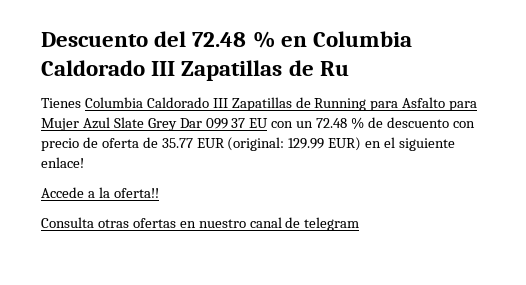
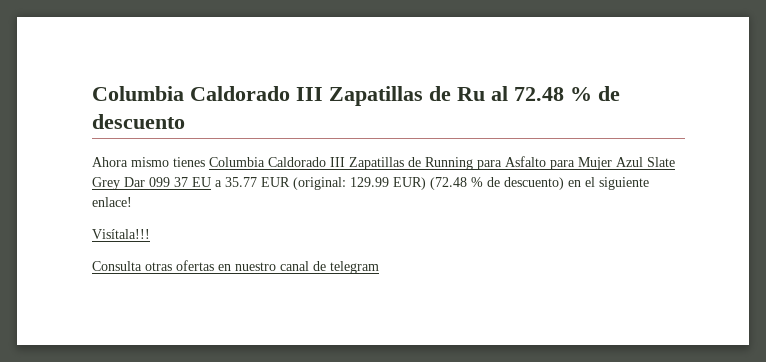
- Descuento del 72.48 % en Columbia Caldorado III Zapatillas de Ru
- Tienes Columbia Caldorado III Zapatillas de Running para Asfalto para Mujer Azul Slate Grey Dar 099 37 EU con un 72.48 % de descuento con precio de oferta de 35.77 EUR (original: 129.99 EUR) en el siguiente enlace!
+ Columbia Caldorado III Zapatillas de Ru al 72.48 % de descuento
+ Ahora mismo tienes Columbia Caldorado III Zapatillas de Running para Asfalto para Mujer Azul Slate Grey Dar 099 37 EU a 35.77 EUR (original: 129.99 EUR) (72.48 % de descuento) en el siguiente enlace!
- Accede a la oferta!!
+ Visítala!!!

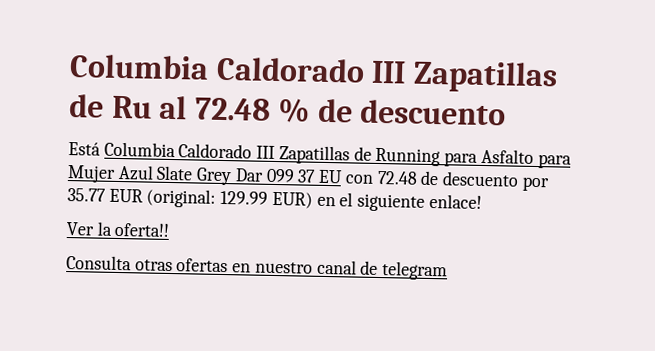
- Ahora mismo tienes Columbia Caldorado III Zapatillas de Running para Asfalto para Mujer Azul Slate Grey Dar 099 37 EU a 35.77 EUR (original: 129.99 EUR) (72.48 % de descuento) en el siguiente enlace!
+ Está Columbia Caldorado III Zapatillas de Running para Asfalto para Mujer Azul Slate Grey Dar 099 37 EU con 72.48 de descuento por 35.77 EUR (original: 129.99 EUR) en el siguiente enlace!
- Visítala!!!
+ Ver la oferta!!

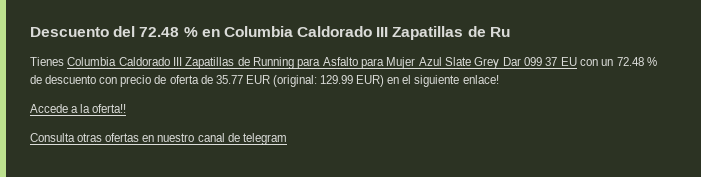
- Columbia Caldorado III Zapatillas de Ru al 72.48 % de descuento
- Está Columbia Caldorado III Zapatillas de Running para Asfalto para Mujer Azul Slate Grey Dar 099 37 EU con 72.48 de descuento por 35.77 EUR (original: 129.99 EUR) en el siguiente enlace!
+ Descuento del 72.48 % en Columbia Caldorado III Zapatillas de Ru
+ Tienes Columbia Caldorado III Zapatillas de Running para Asfalto para Mujer Azul Slate Grey Dar 099 37 EU con un 72.48 % de descuento con precio de oferta de 35.77 EUR (original: 129.99 EUR) en el siguiente enlace!
- Ver la oferta!!
+ Accede a la oferta!!

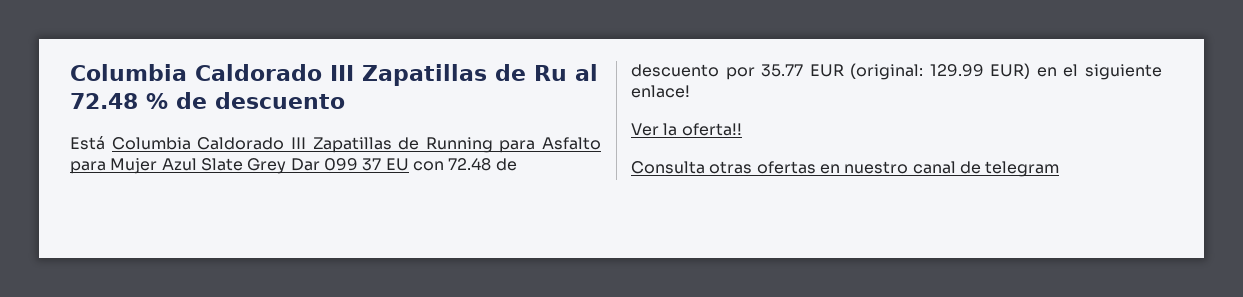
- Descuento del 72.48 % en Columbia Caldorado III Zapatillas de Ru
- Tienes Columbia Caldorado III Zapatillas de Running para Asfalto para Mujer Azul Slate Grey Dar 099 37 EU con un 72.48 % de descuento con precio de oferta de 35.77 EUR (original: 129.99 EUR) en el siguiente enlace!
+ Columbia Caldorado III Zapatillas de Ru al 72.48 % de descuento
+ Está Columbia Caldorado III Zapatillas de Running para Asfalto para Mujer Azul Slate Grey Dar 099 37 EU con 72.48 de descuento por 35.77 EUR (original: 129.99 EUR) en el siguiente enlace!
- Accede a la oferta!!
+ Ver la oferta!!

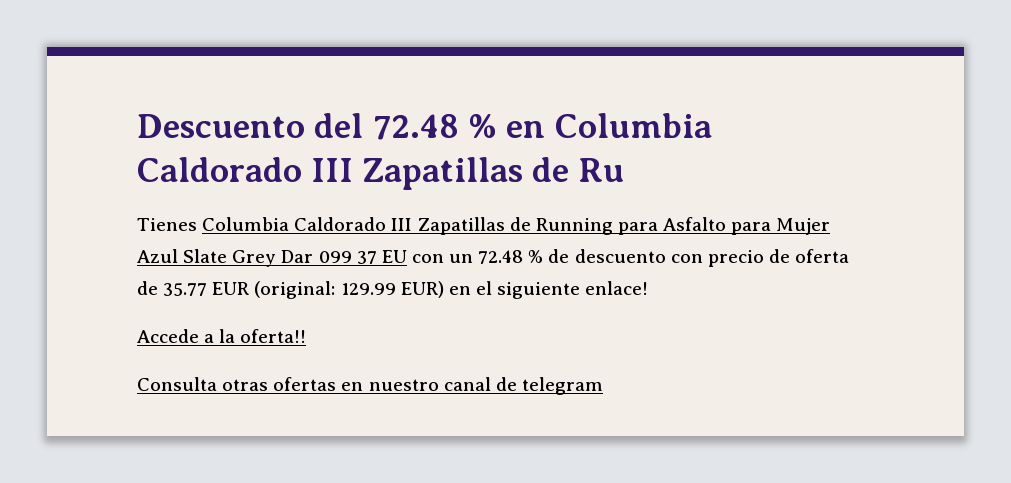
- Columbia Caldorado III Zapatillas de Ru al 72.48 % de descuento
- Está Columbia Caldorado III Zapatillas de Running para Asfalto para Mujer Azul Slate Grey Dar 099 37 EU con 72.48 de descuento por 35.77 EUR (original: 129.99 EUR) en el siguiente enlace!
+ Descuento del 72.48 % en Columbia Caldorado III Zapatillas de Ru
+ Tienes Columbia Caldorado III Zapatillas de Running para Asfalto para Mujer Azul Slate Grey Dar 099 37 EU con un 72.48 % de descuento con precio de oferta de 35.77 EUR (original: 129.99 EUR) en el siguiente enlace!
- Ver la oferta!!
+ Accede a la oferta!!

